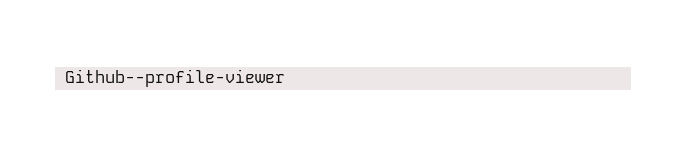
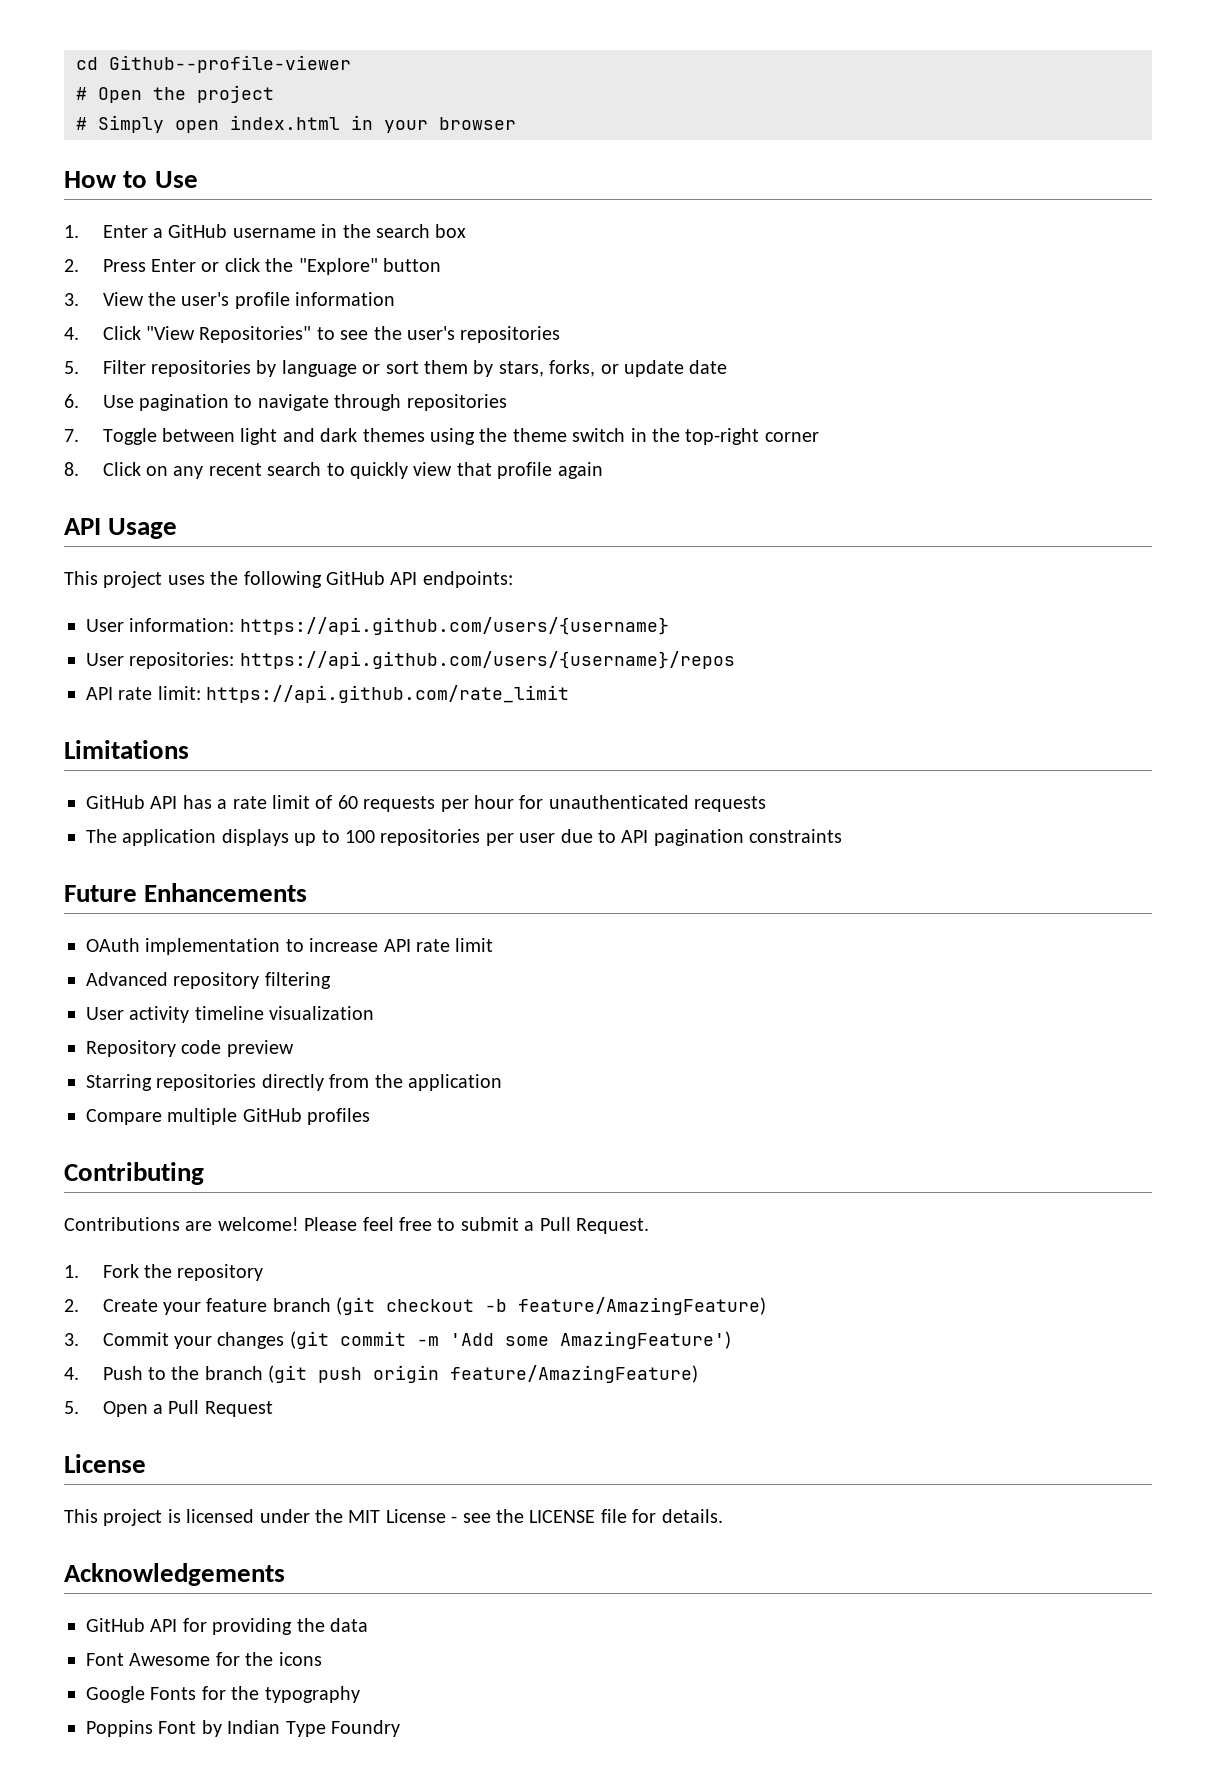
- Github--profile-viewer
+ cd Github--profile-viewer
+ # Open the project
+ # Simply open index.html in your browser
+ How to Use
+ 1. Enter a GitHub username in the search box
+ 2. Press Enter or click the "Explore" button
+ 3. View the user's profile information
+ 4. Click "View Repositories" to see the user's repositories
+ 5. Filter repositories by language or sort them by stars, forks, or update date
+ 6. Use pagination to navigate through repositories
+ 7. Toggle between light and dark themes using the theme switch in the top-right corner
+ 8. Click on any recent search to quickly view that profile again
+ API Usage
+ This project uses the following GitHub API endpoints:
+ User information: https://api.github.com/users/{username}
+ User repositories: https://api.github.com/users/{username}/repos
+ API rate limit: https://api.github.com/rate_limit
+ Limitations
+ GitHub API has a rate limit of 60 requests per hour for unauthenticated requests
+ The application displays up to 100 repositories per user due to API pagination constraints
+ Future Enhancements
+ OAuth implementation to increase API rate limit
+ Advanced repository filtering
+ User activity timeline visualization
+ Repository code preview
+ Starring repositories directly from the application
+ Compare multiple GitHub profiles
+ Contributing
+ Contributions are welcome! Please feel free to submit a Pull Request.
+ 1. Fork the repository
+ 2. Create your feature branch (git checkout -b feature/AmazingFeature)
+ 3. Commit your changes (git commit -m 'Add some AmazingFeature')
+ 4. Push to the branch (git push origin feature/AmazingFeature)
+ 5. Open a Pull Request
+ License
+ This project is licensed under the MIT License - see the LICENSE file for details.
+ Acknowledgements
+ GitHub API for providing the data
+ Font Awesome for the icons
+ Google Fonts for the typography
+ Poppins Font by Indian Type Foundry

